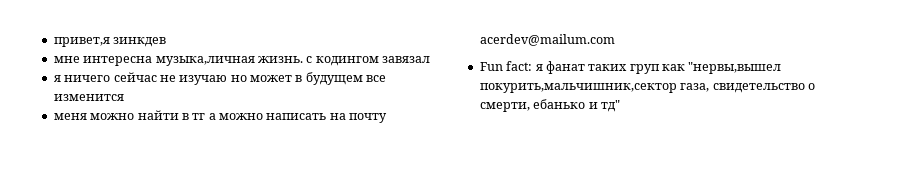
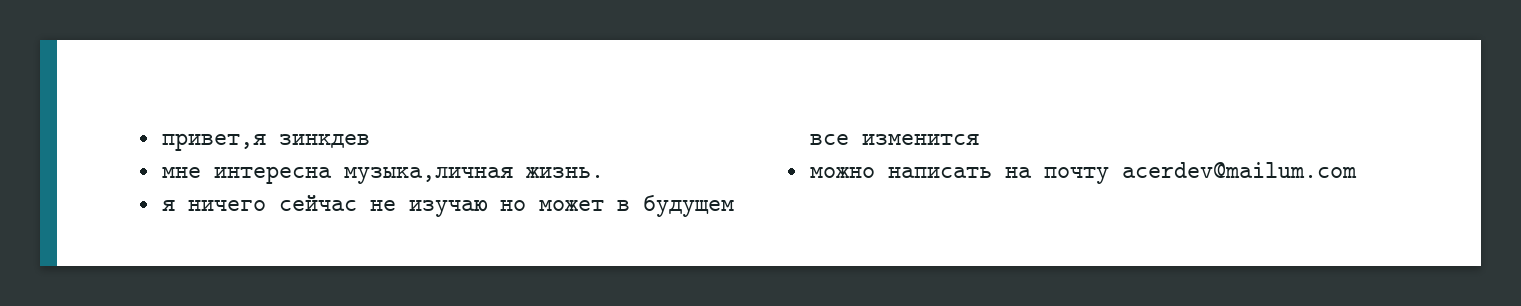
- мне интересна музыка,личная жизнь. с кодингом завязал
+ мне интересна музыка,личная жизнь.
- меня можно найти в тг а можно написать на почту acerdev@mailum.com
+ можно написать на почту acerdev@mailum.com
- Fun fact: я фанат таких груп как "нервы,вышел покурить,мальчишник,сектор газа, свидетельство о смерти, ебанько и тд"

